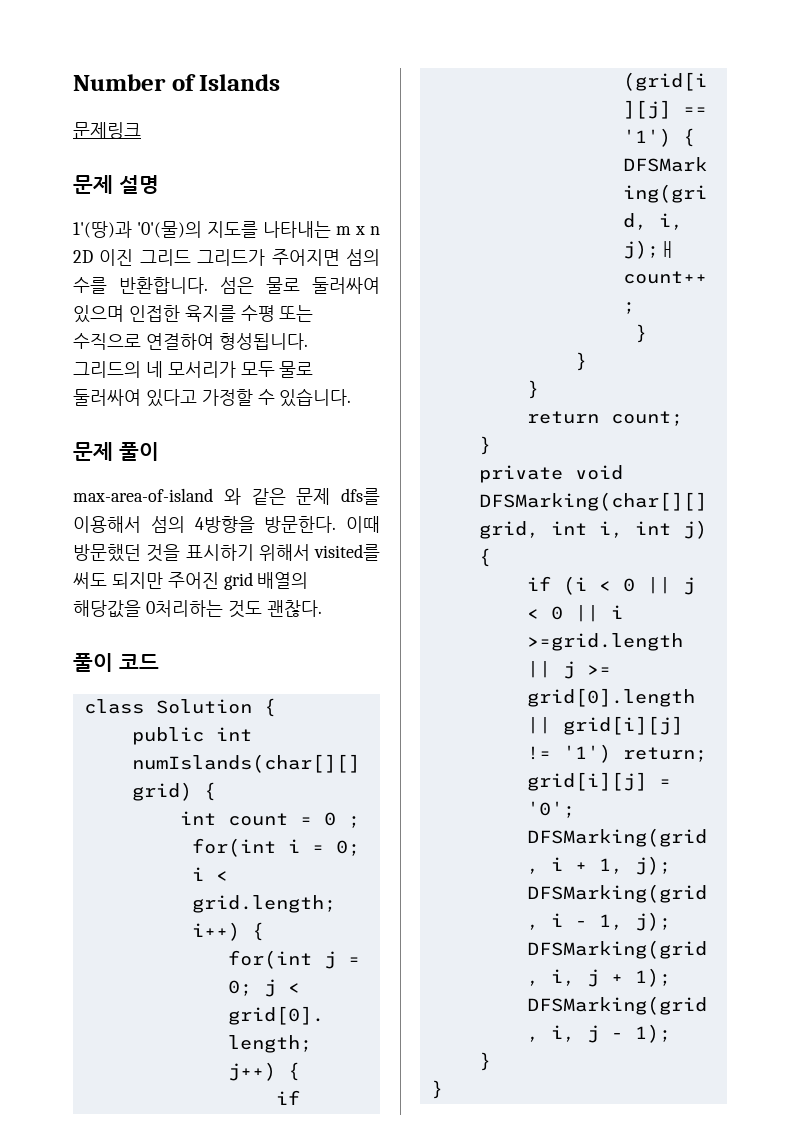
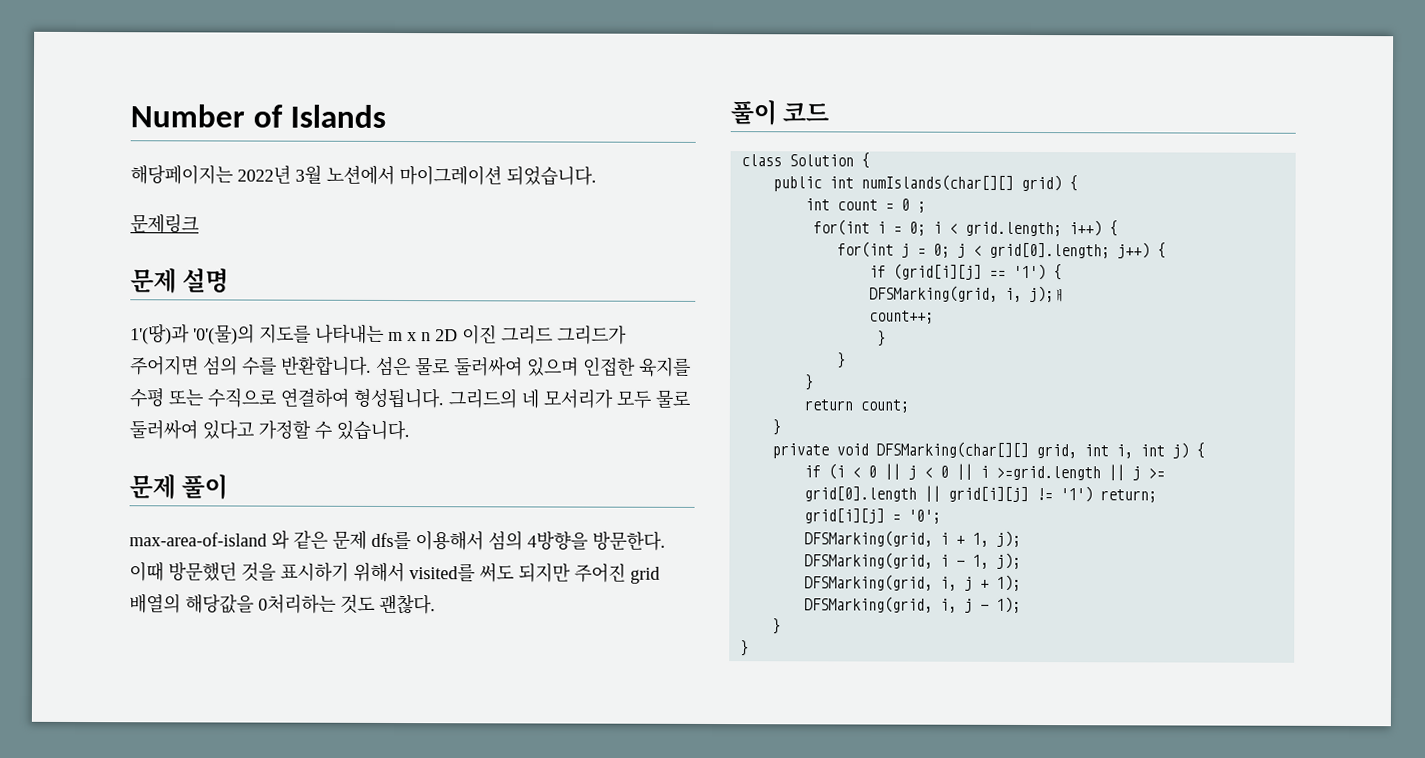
+ 해당페이지는 2022년 3월 노션에서 마이그레이션 되었습니다.

